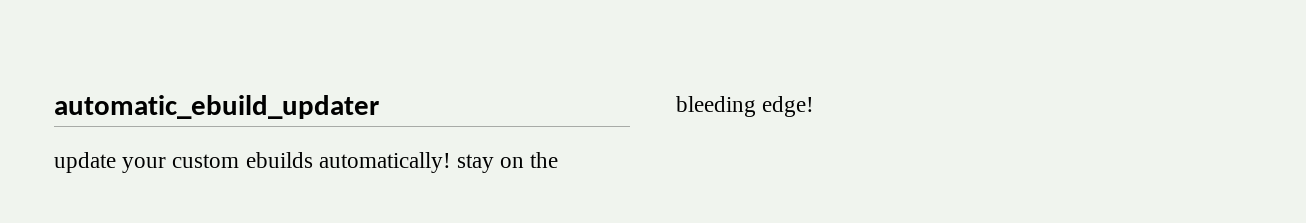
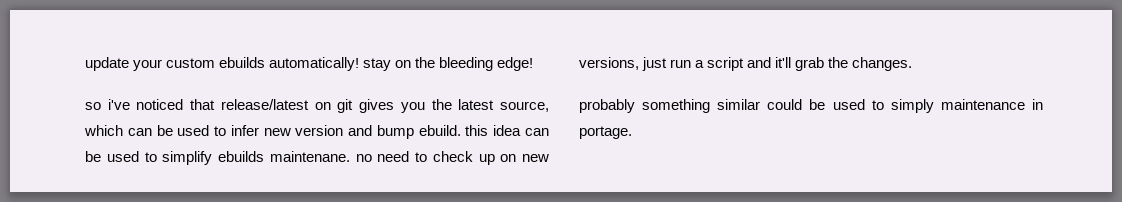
- automatic_ebuild_updater
+ so i've noticed that release/latest on git gives you the latest source, which can be used to infer new version and bump ebuild. this idea can be used to simplify ebuilds maintenane. no need to check up on new versions, just run a script and it'll grab the changes.
+ probably something similar could be used to simply maintenance in portage.

